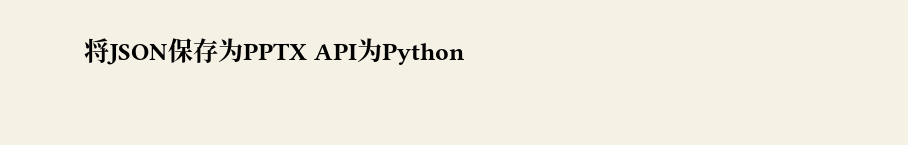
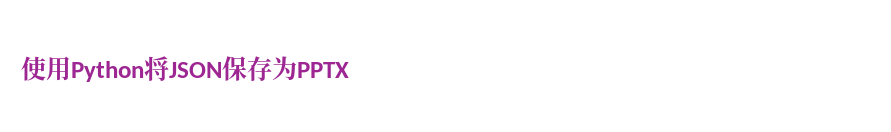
- 将JSON保存为PPTX API为Python
+ 使用Python将JSON保存为PPTX

